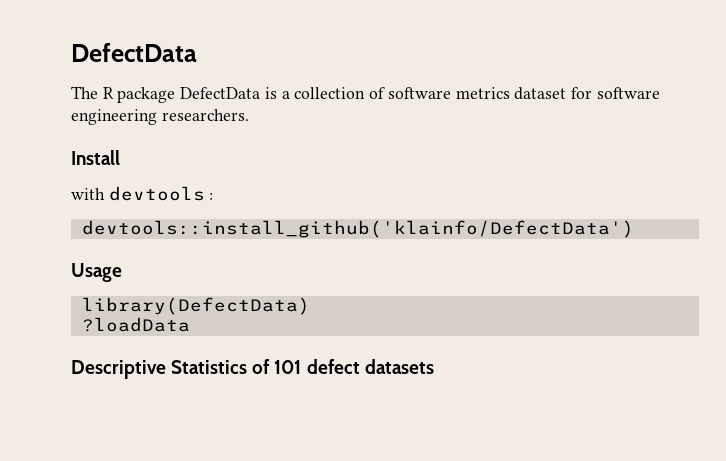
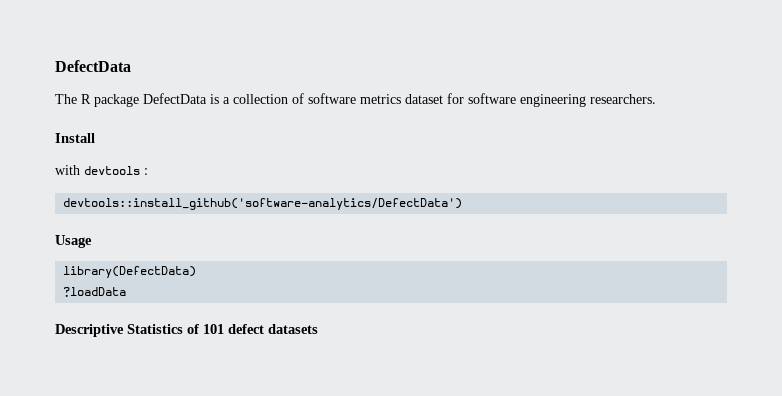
- devtools::install_github('klainfo/DefectData')
+ devtools::install_github('software-analytics/DefectData')

